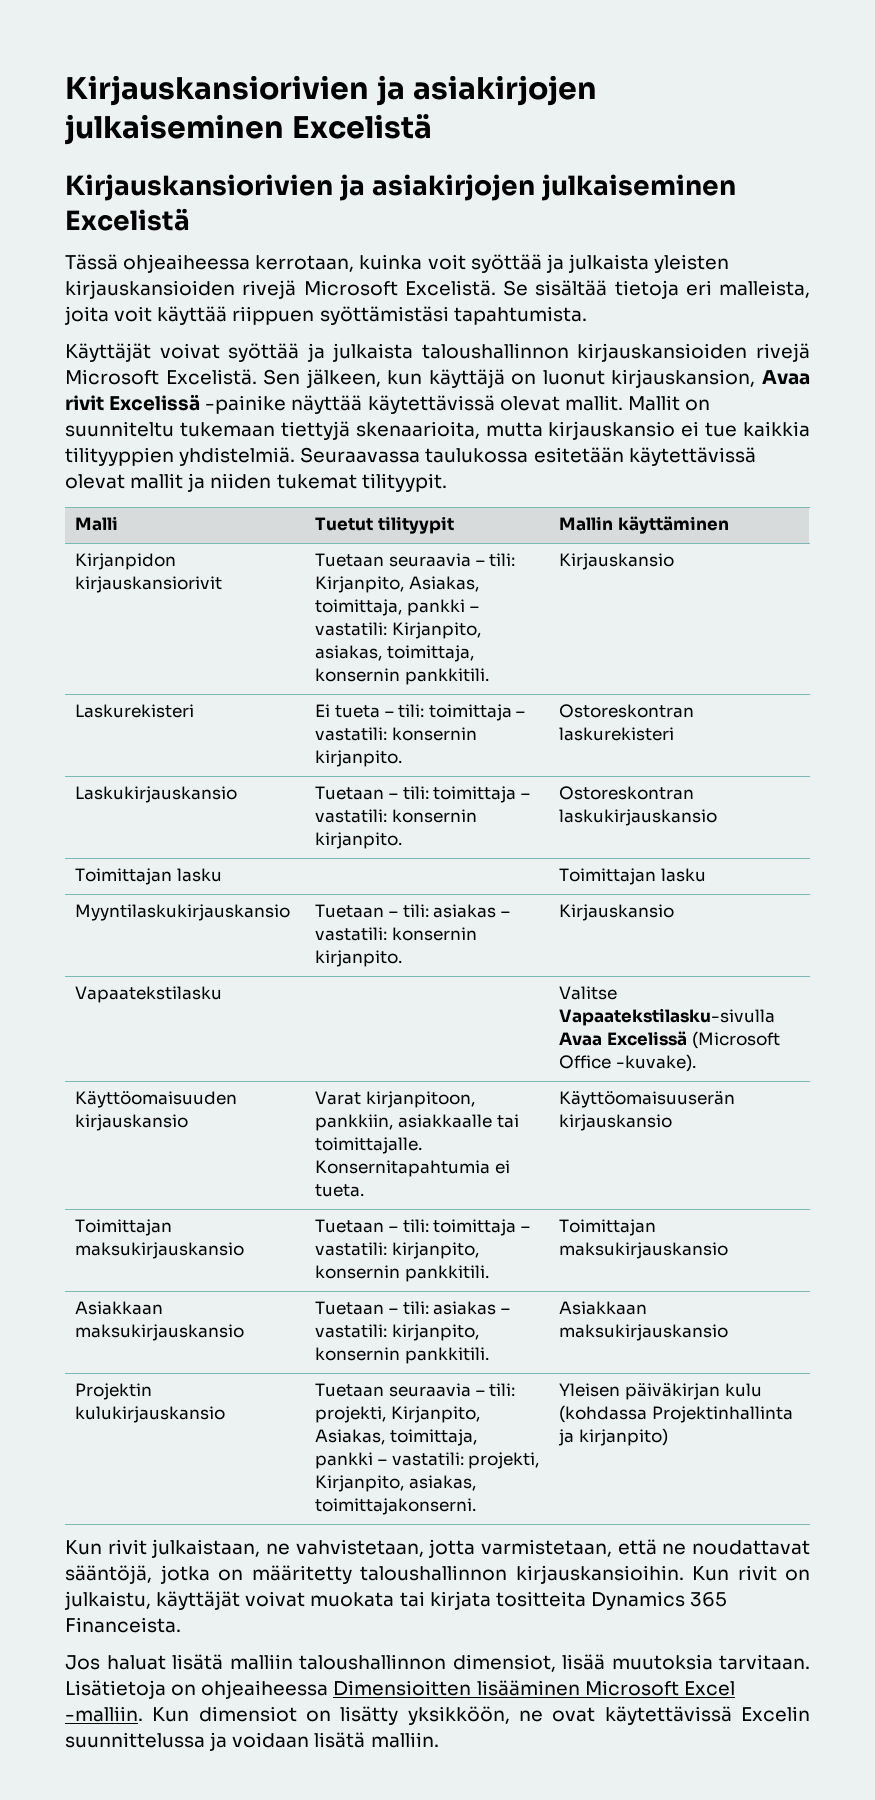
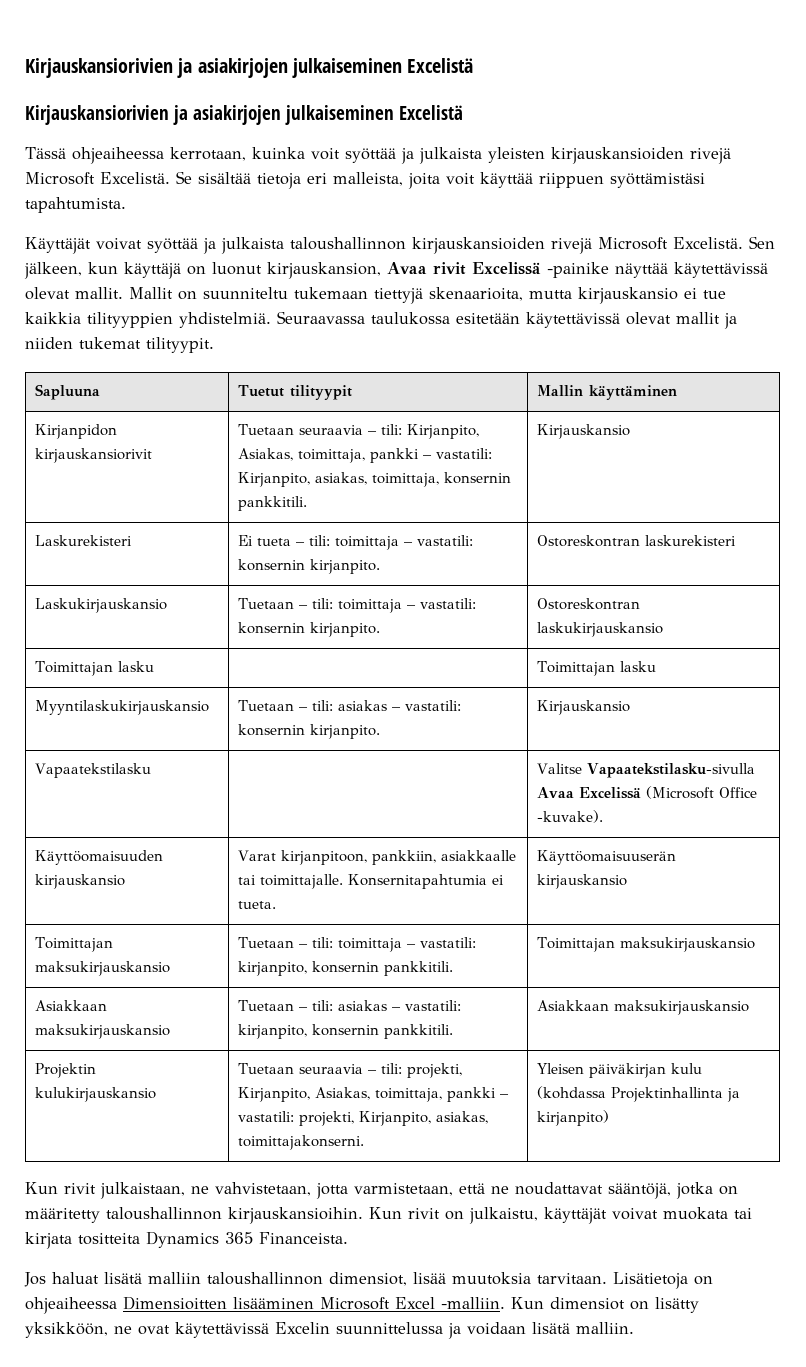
- Malli | Tuetut tilityypit | Mallin käyttäminen
+ Sapluuna | Tuetut tilityypit | Mallin käyttäminen

